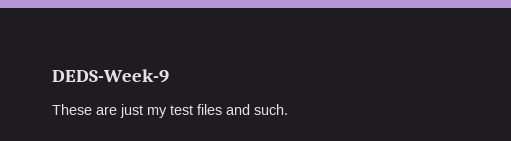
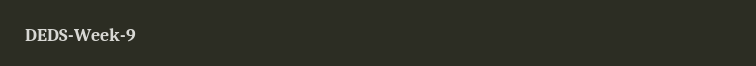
- These are just my test files and such.

